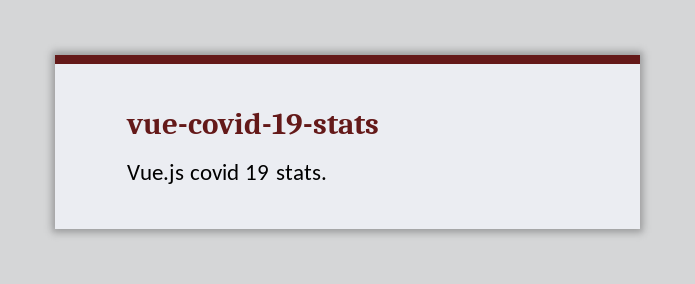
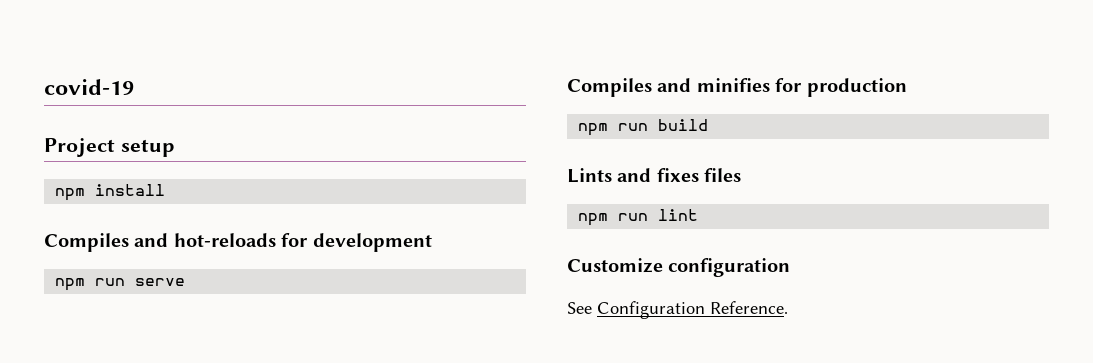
- vue-covid-19-stats
- Vue.js covid 19 stats.
+ covid-19
+ Project setup
+ npm install
+ Compiles and hot-reloads for development
+ npm run serve
+ Compiles and minifies for production
+ npm run build
+ Lints and fixes files
+ npm run lint
+ Customize configuration
+ See Configuration Reference.

